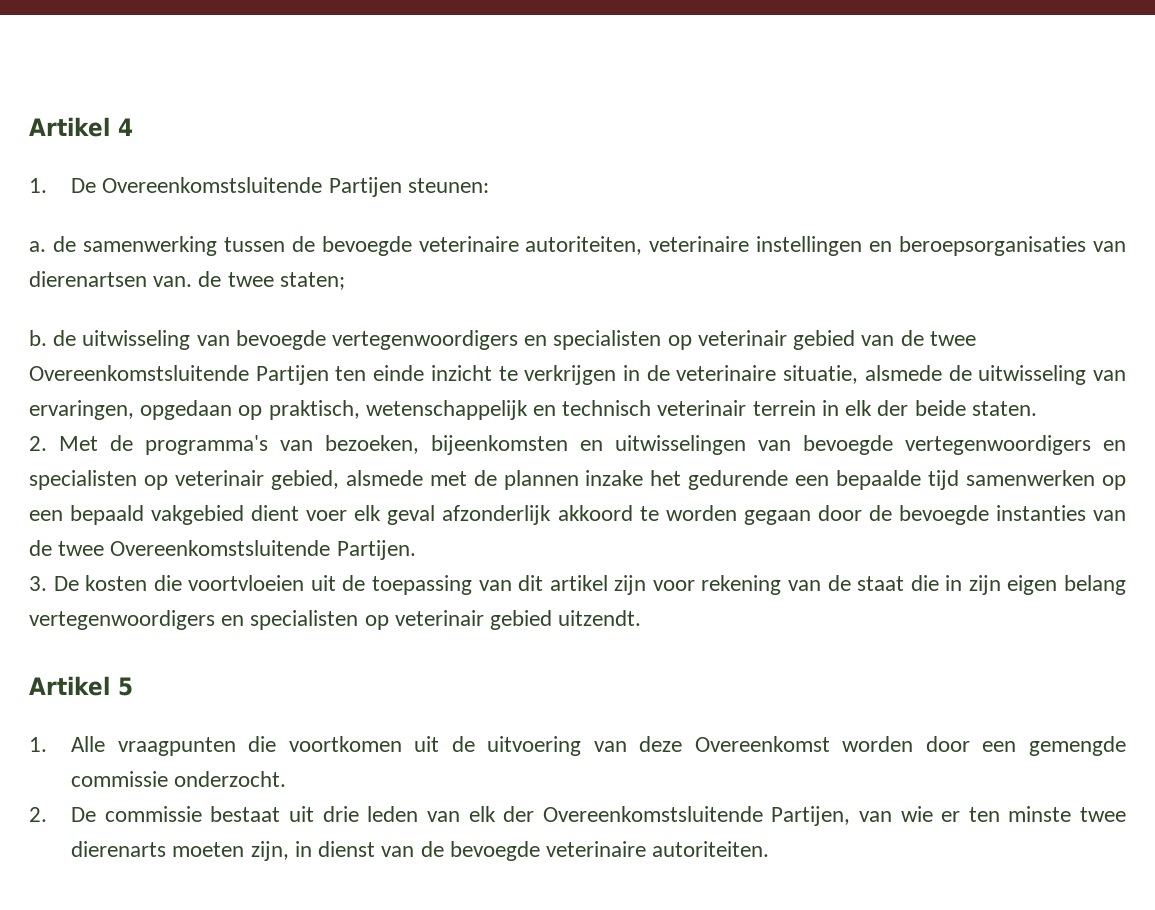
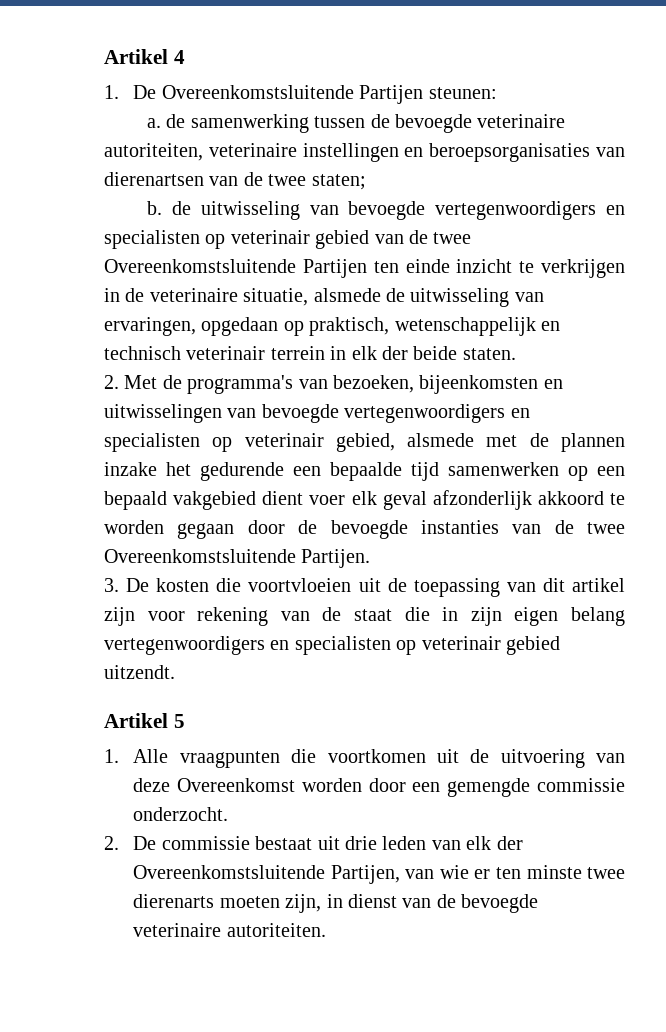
- a. de samenwerking tussen de bevoegde veterinaire autoriteiten, veterinaire instellingen en beroepsorganisaties van dierenartsen van. de twee staten;
+ a. de samenwerking tussen de bevoegde veterinaire autoriteiten, veterinaire instellingen en beroepsorganisaties van dierenartsen van de twee staten;

